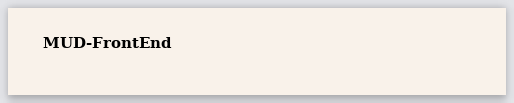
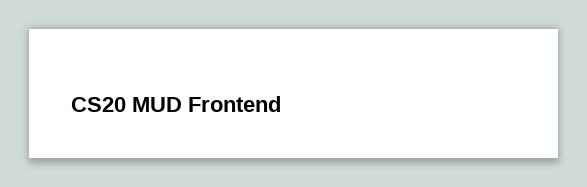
- MUD-FrontEnd
+ CS20 MUD Frontend

